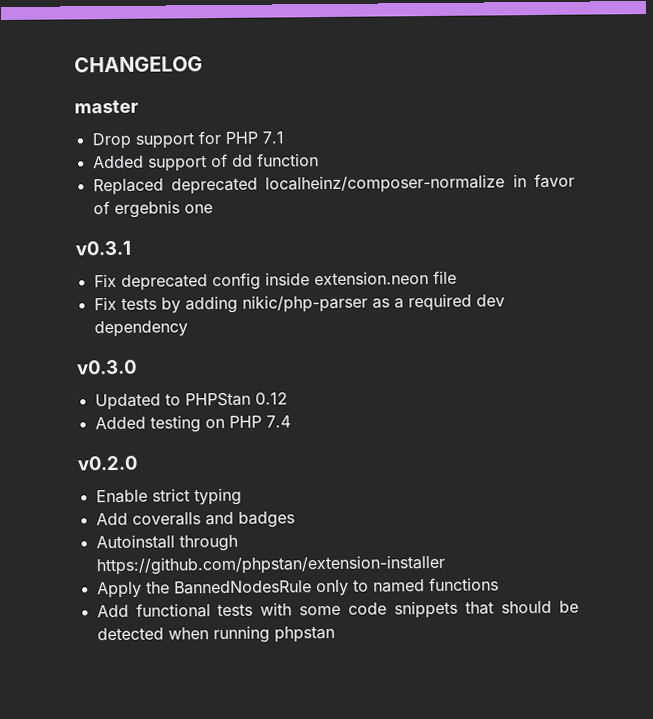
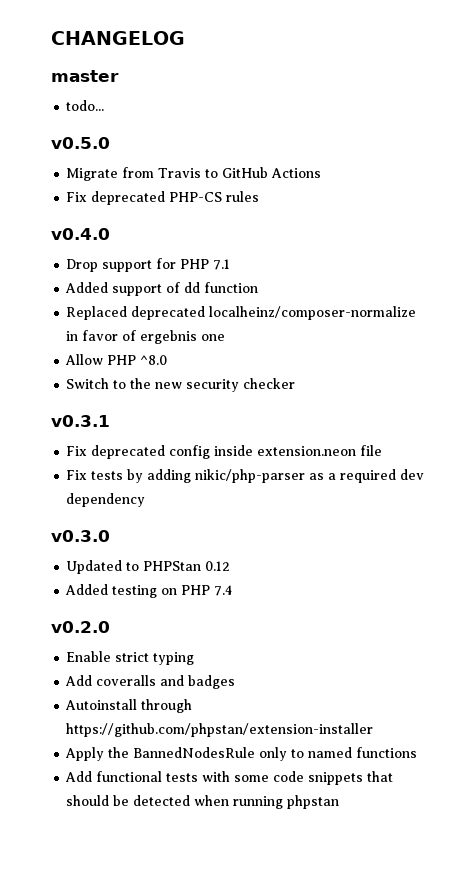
+ todo...
+ v0.5.0
+ Migrate from Travis to GitHub Actions
+ Fix deprecated PHP-CS rules
+ v0.4.0
+ Allow PHP ^8.0
+ Switch to the new security checker

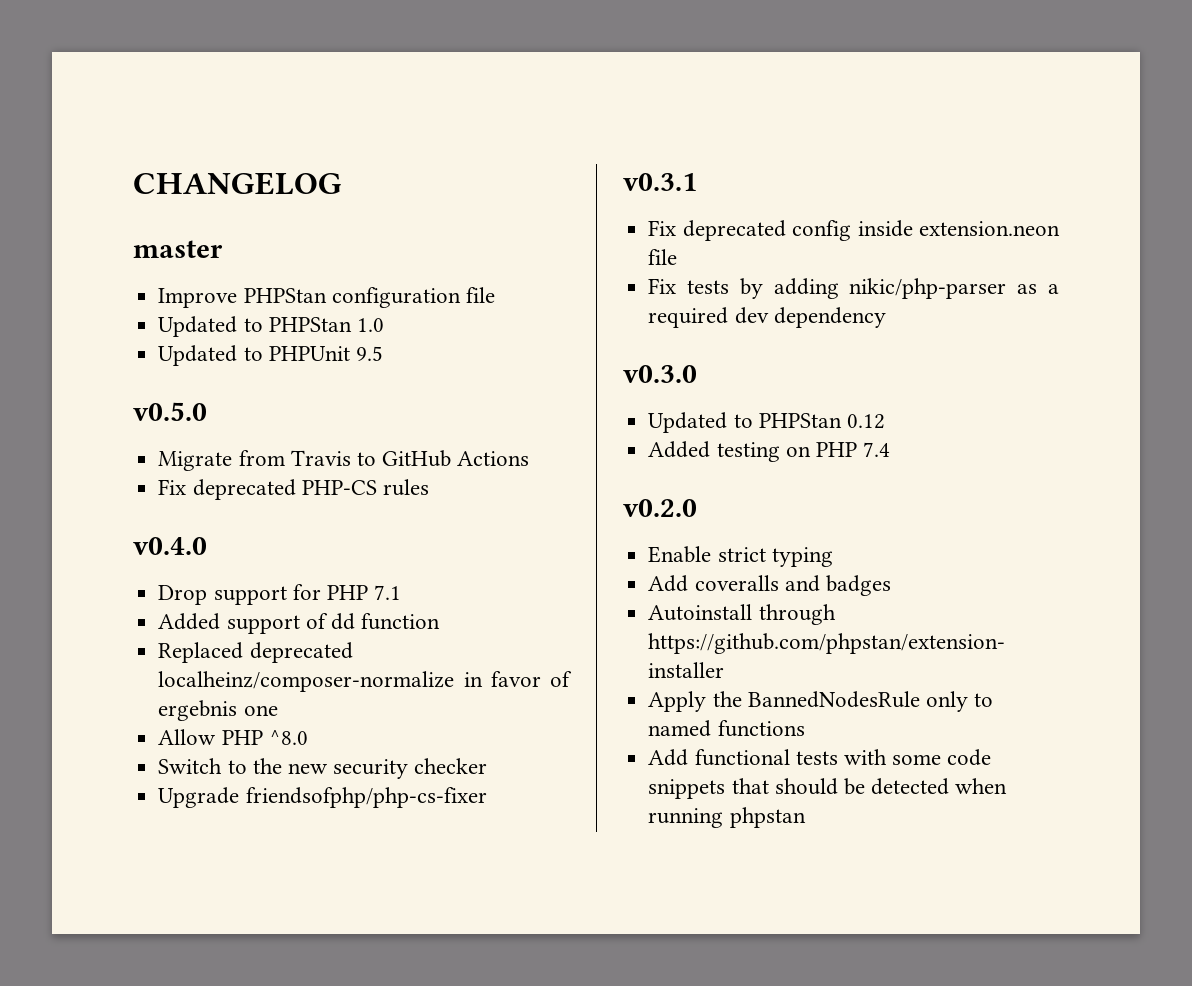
- todo...
+ Improve PHPStan configuration file
+ Updated to PHPStan 1.0
+ Updated to PHPUnit 9.5
+ Upgrade friendsofphp/php-cs-fixer

